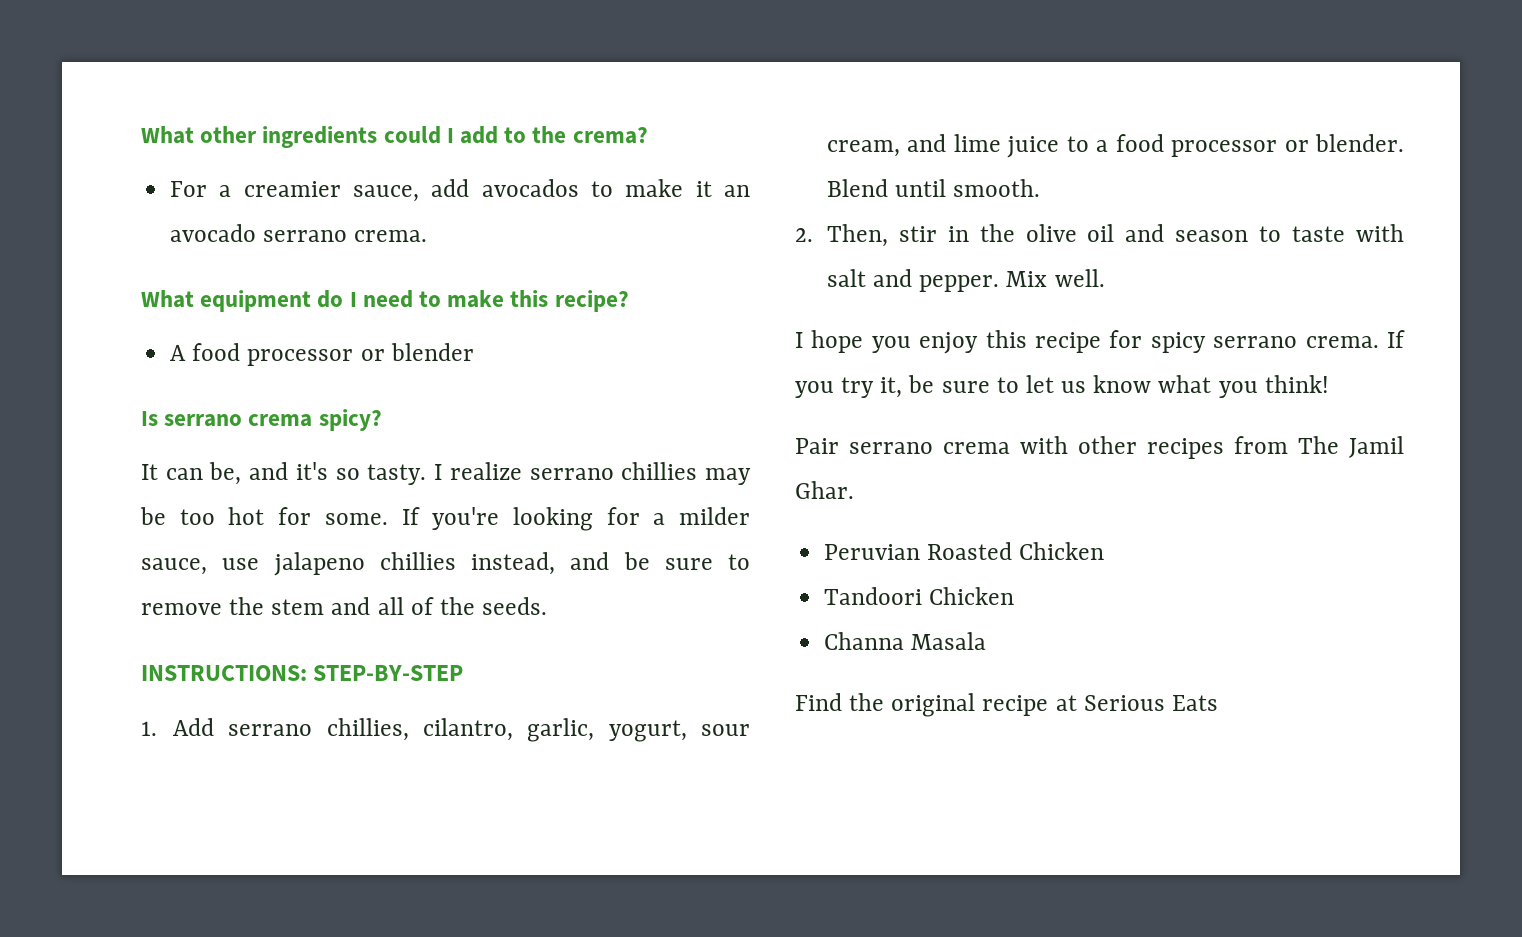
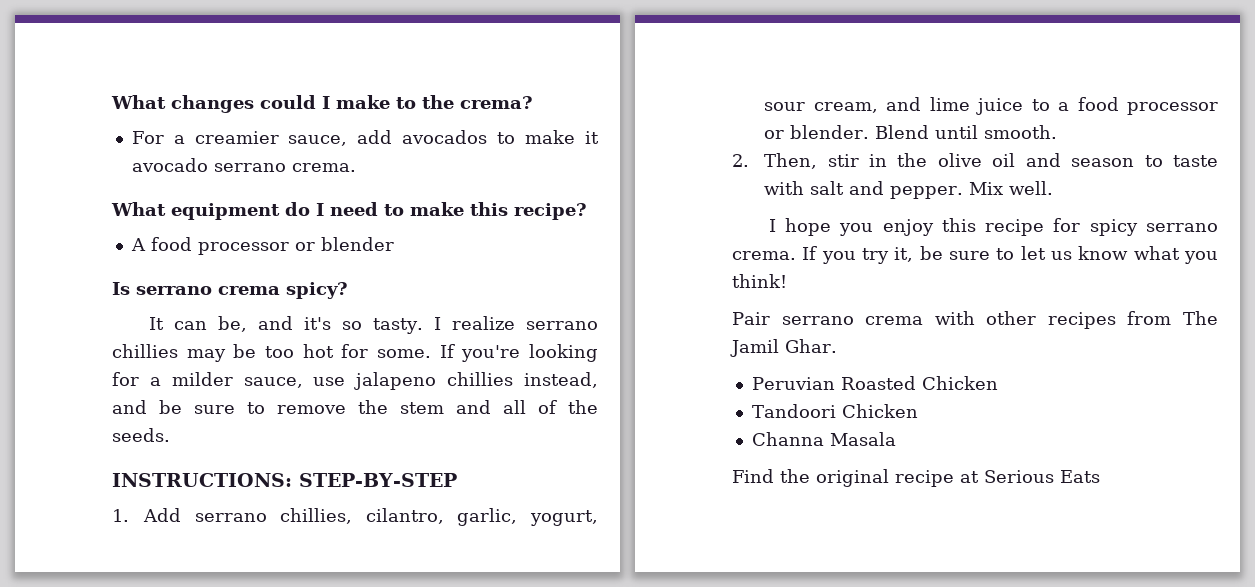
- What other ingredients could I add to the crema?
+ What changes could I make to the crema?
- For a creamier sauce, add avocados to make it an avocado serrano crema.
+ For a creamier sauce, add avocados to make it avocado serrano crema.

